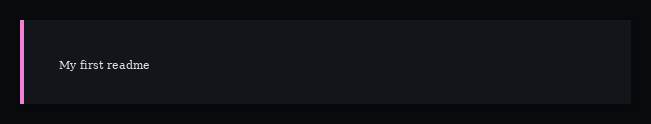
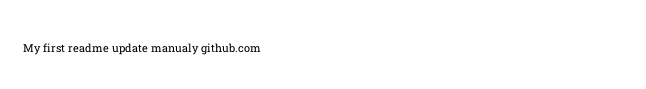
- My first readme
+ My first readme update manualy github.com

